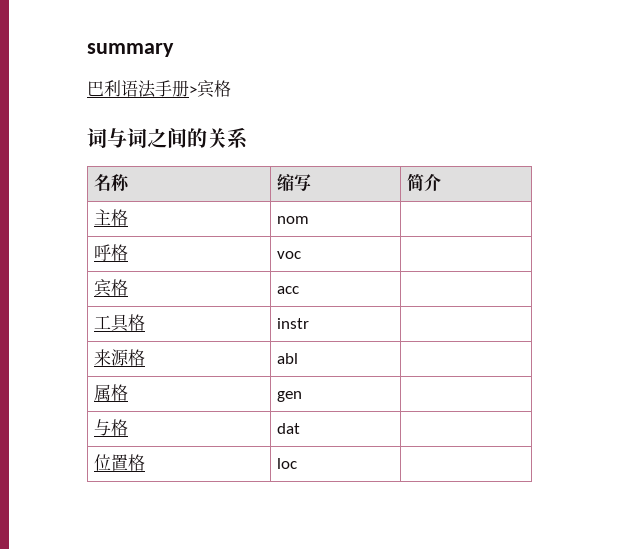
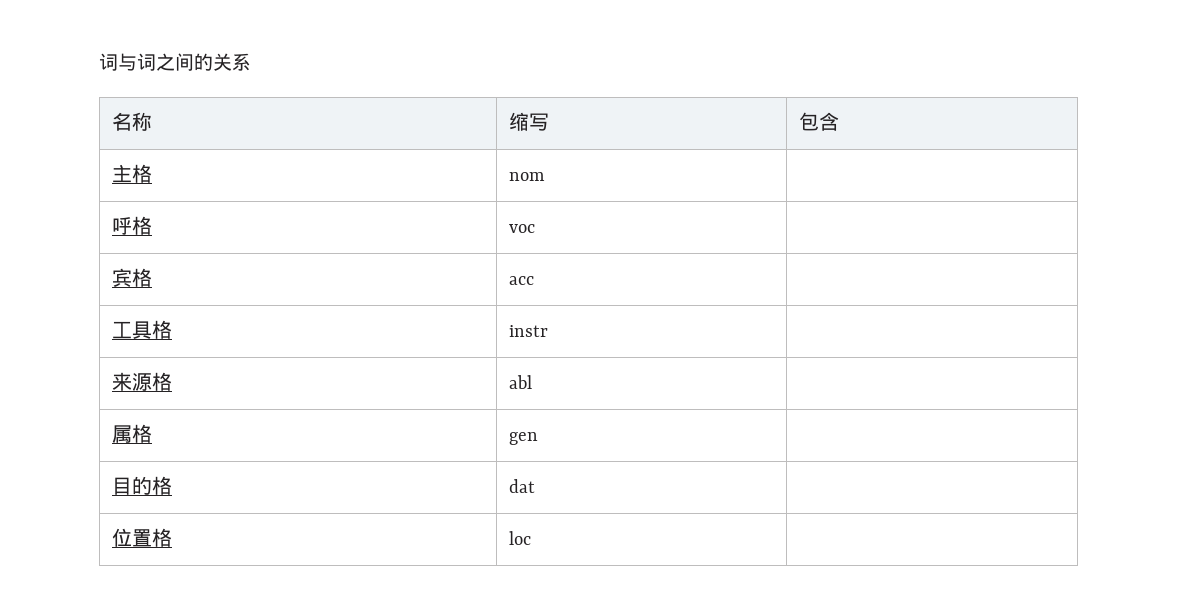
- summary
- 巴利语法手册>宾格
- 名称 | 缩写 | 简介
+ 名称 | 缩写 | 包含
- 与格 | dat |
+ 目的格 | dat |

